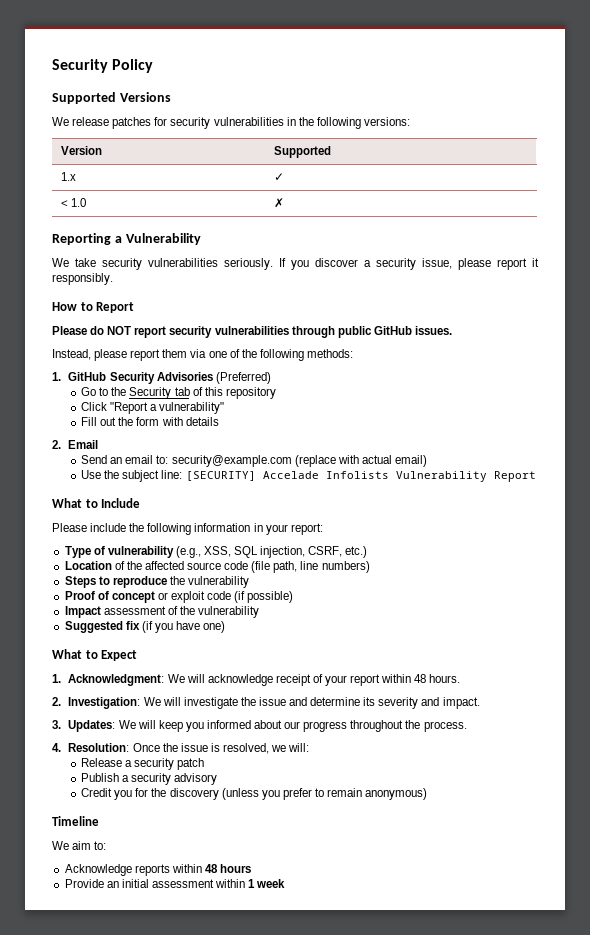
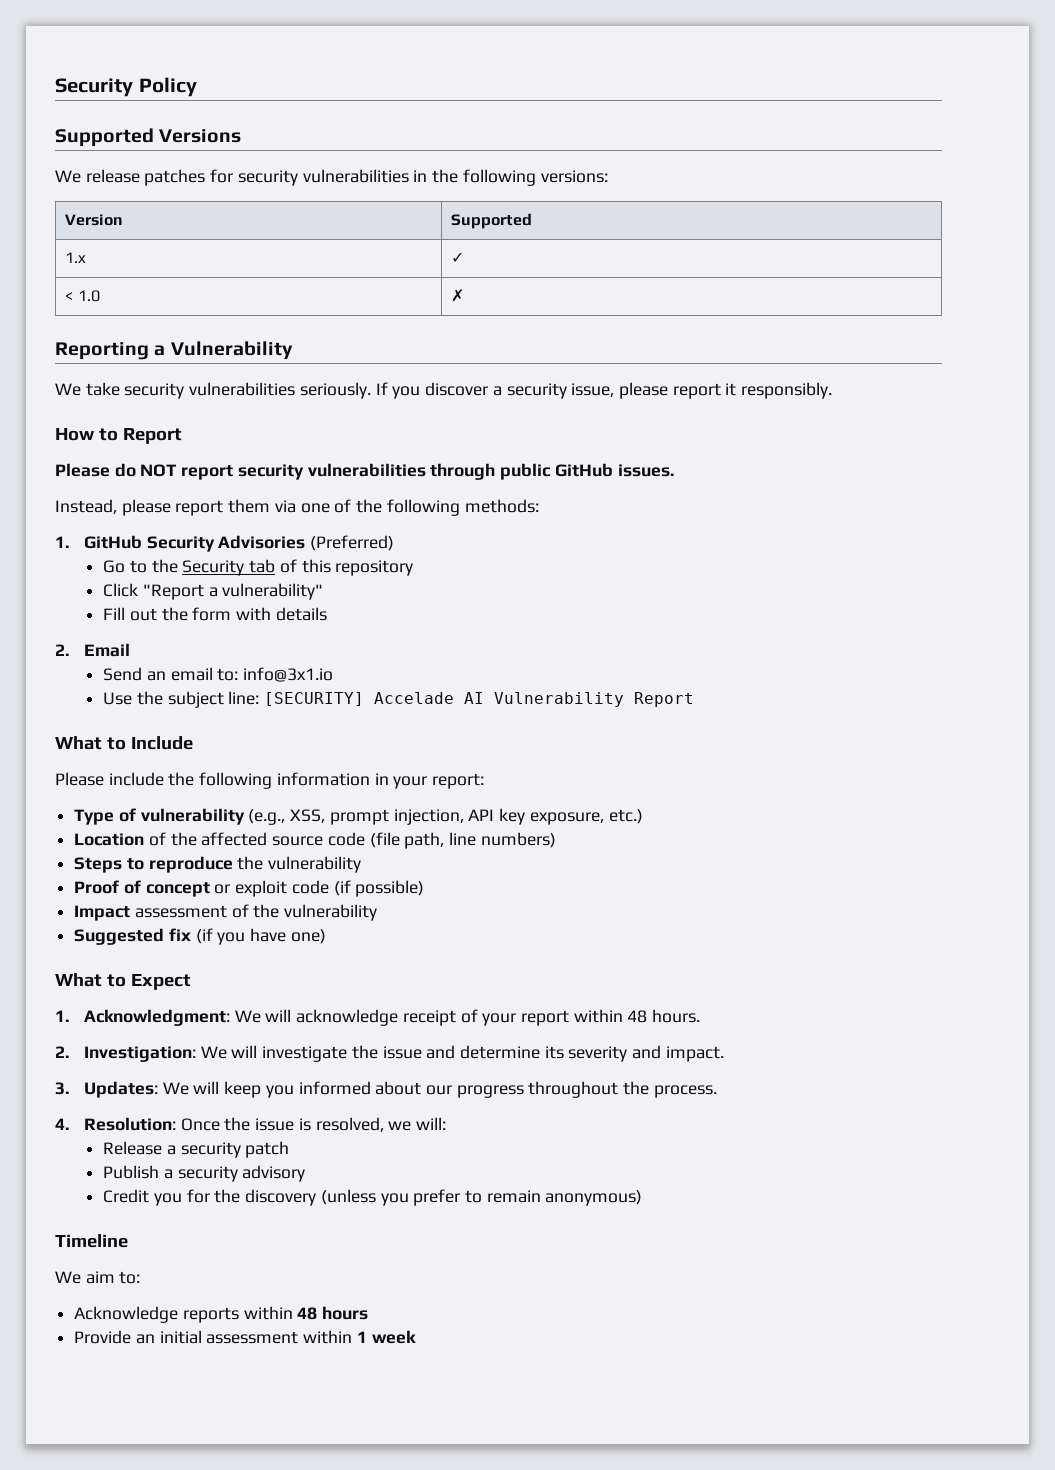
- Send an email to: security@example.com (replace with actual email)
+ Send an email to: info@3x1.io
- Use the subject line: [SECURITY] Accelade Infolists Vulnerability Report
+ Use the subject line: [SECURITY] Accelade AI Vulnerability Report
- Type of vulnerability (e.g., XSS, SQL injection, CSRF, etc.)
+ Type of vulnerability (e.g., XSS, prompt injection, API key exposure, etc.)

